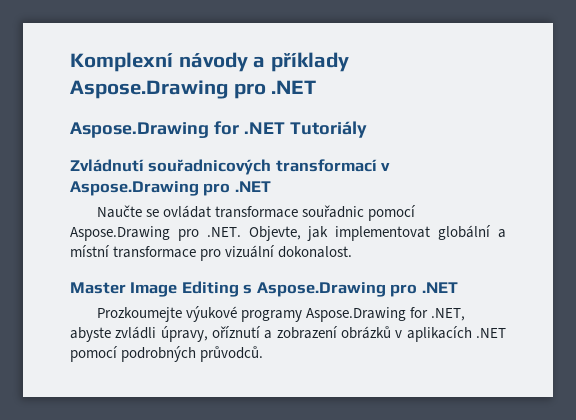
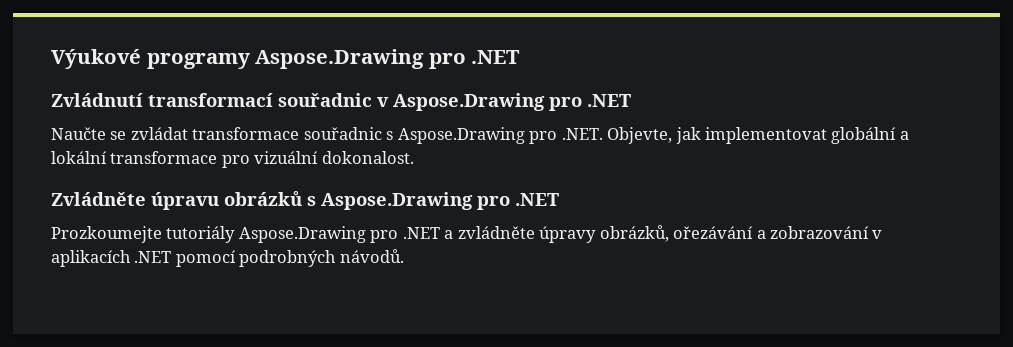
- Komplexní návody a příklady Aspose.Drawing pro .NET
- Aspose.Drawing for .NET Tutoriály
+ Výukové programy Aspose.Drawing pro .NET
- Zvládnutí souřadnicových transformací v Aspose.Drawing pro .NET
+ Zvládnutí transformací souřadnic v Aspose.Drawing pro .NET
- Naučte se ovládat transformace souřadnic pomocí Aspose.Drawing pro .NET. Objevte, jak implementovat globální a místní transformace pro vizuální dokonalost.
+ Naučte se zvládat transformace souřadnic s Aspose.Drawing pro .NET. Objevte, jak implementovat globální a lokální transformace pro vizuální dokonalost.
- Master Image Editing s Aspose.Drawing pro .NET
+ Zvládněte úpravu obrázků s Aspose.Drawing pro .NET
- Prozkoumejte výukové programy Aspose.Drawing for .NET, abyste zvládli úpravy, oříznutí a zobrazení obrázků v aplikacích .NET pomocí podrobných průvodců.
+ Prozkoumejte tutoriály Aspose.Drawing pro .NET a zvládněte úpravy obrázků, ořezávání a zobrazování v aplikacích .NET pomocí podrobných návodů.

